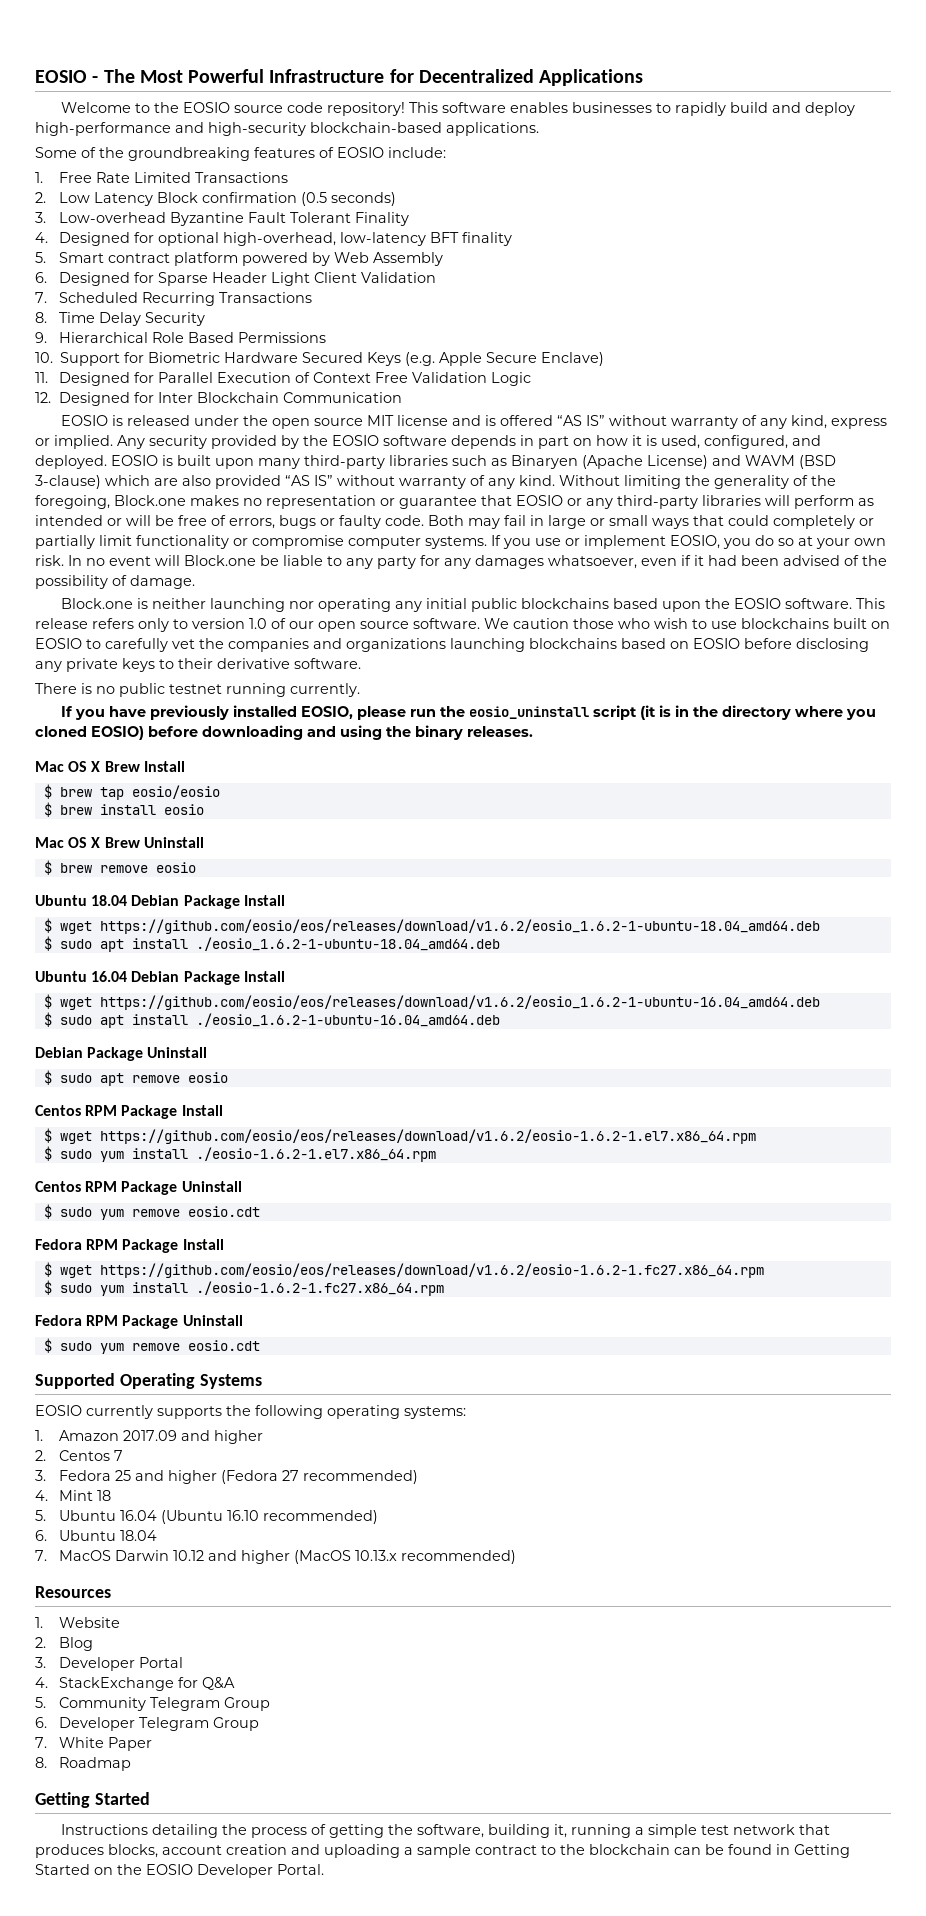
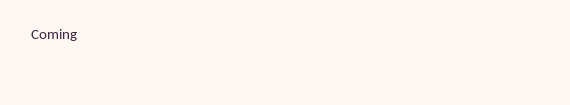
- EOSIO - The Most Powerful Infrastructure for Decentralized Applications
- Welcome to the EOSIO source code repository! This software enables businesses to rapidly build and deploy high-performance and high-security blockchain-based applications.
- Some of the groundbreaking features of EOSIO include:
- 1. Free Rate Limited Transactions
- 2. Low Latency Block confirmation (0.5 seconds)
- 3. Low-overhead Byzantine Fault Tolerant Finality
- 4. Designed for optional high-overhead, low-latency BFT finality
- 5. Smart contract platform powered by Web Assembly
- 6. Designed for Sparse Header Light Client Validation
- 7. Scheduled Recurring Transactions
- 8. Time Delay Security
- 9. Hierarchical Role Based Permissions
- 10. Support for Biometric Hardware Secured Keys (e.g. Apple Secure Enclave)
- 11. Designed for Parallel Execution of Context Free Validation Logic
- 12. Designed for Inter Blockchain Communication
- EOSIO is released under the open source MIT license and is offered “AS IS” without warranty of any kind, express or implied. Any security provided by the EOSIO software depends in part on how it is used, configured, and deployed. EOSIO is built upon many third-party libraries such as Binaryen (Apache License) and WAVM (BSD 3-clause) which are also provided “AS IS” without warranty of any kind. Without limiting the generality of the foregoing, Block.one makes no representation or guarantee that EOSIO or any third-party libraries will perform as intended or will be free of errors, bugs or faulty code. Both may fail in large or small ways that could completely or partially limit functionality or compromise computer systems. If you use or implement EOSIO, you do so at your own risk. In no event will Block.one be liable to any party for any damages whatsoever, even if it had been advised of the possibility of damage.
- Block.one is neither launching nor operating any initial public blockchains based upon the EOSIO software. This release refers only to version 1.0 of our open source software. We caution those who wish to use blockchains built on EOSIO to carefully vet the companies and organizations launching blockchains based on EOSIO before disclosing any private keys to their derivative software.
- There is no public testnet running currently.
- If you have previously installed EOSIO, please run the eosio_uninstall script (it is in the directory where you cloned EOSIO) before downloading and using the binary releases.
- Mac OS X Brew Install
- $ brew tap eosio/eosio
- $ brew install eosio
- Mac OS X Brew Uninstall
- $ brew remove eosio
- Ubuntu 18.04 Debian Package Install
- $ wget https://github.com/eosio/eos/releases/download/v1.6.2/eosio_1.6.2-1-ubuntu-18.04_amd64.deb
- $ sudo apt install ./eosio_1.6.2-1-ubuntu-18.04_amd64.deb
- Ubuntu 16.04 Debian Package Install
- $ wget https://github.com/eosio/eos/releases/download/v1.6.2/eosio_1.6.2-1-ubuntu-16.04_amd64.deb
- $ sudo apt install ./eosio_1.6.2-1-ubuntu-16.04_amd64.deb
- Debian Package Uninstall
- $ sudo apt remove eosio
- Centos RPM Package Install
- $ wget https://github.com/eosio/eos/releases/download/v1.6.2/eosio-1.6.2-1.el7.x86_64.rpm
- $ sudo yum install ./eosio-1.6.2-1.el7.x86_64.rpm
- Centos RPM Package Uninstall
- $ sudo yum remove eosio.cdt
- Fedora RPM Package Install
- $ wget https://github.com/eosio/eos/releases/download/v1.6.2/eosio-1.6.2-1.fc27.x86_64.rpm
- $ sudo yum install ./eosio-1.6.2-1.fc27.x86_64.rpm
- Fedora RPM Package Uninstall
- $ sudo yum remove eosio.cdt
- Supported Operating Systems
- EOSIO currently supports the following operating systems:
- 1. Amazon 2017.09 and higher
- 2. Centos 7
- 3. Fedora 25 and higher (Fedora 27 recommended)
- 4. Mint 18
- 5. Ubuntu 16.04 (Ubuntu 16.10 recommended)
- 6. Ubuntu 18.04
- 7. MacOS Darwin 10.12 and higher (MacOS 10.13.x recommended)
- Resources
- 1. Website
- 2. Blog
- 3. Developer Portal
- 4. StackExchange for Q&A
- 5. Community Telegram Group
- 6. Developer Telegram Group
- 7. White Paper
- 8. Roadmap
- Getting Started
- Instructions detailing the process of getting the software, building it, running a simple test network that produces blocks, account creation and uploading a sample contract to the blockchain can be found in Getting Started on the EOSIO Developer Portal.
+ Coming

